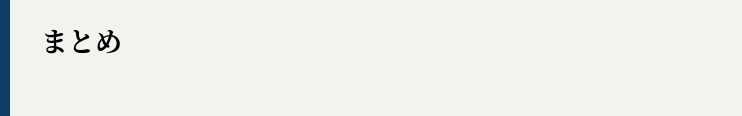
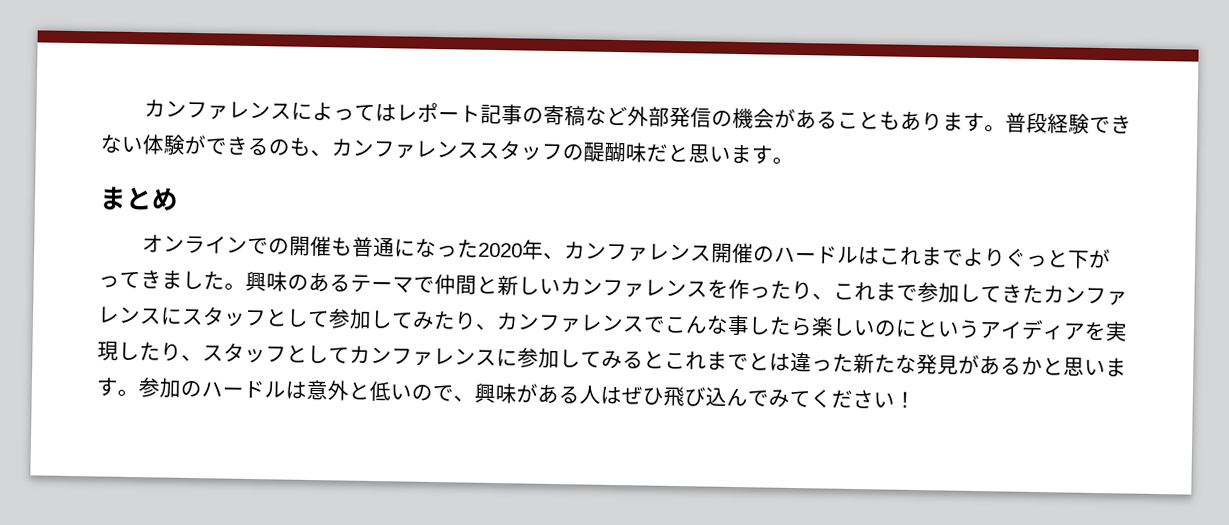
+ カンファレンスによってはレポート記事の寄稿など外部発信の機会があることもあります。普段経験できない体験ができるのも、カンファレンススタッフの醍醐味だと思います。
  まとめ
+ オンラインでの開催も普通になった2020年、カンファレンス開催のハードルはこれまでよりぐっと下がってきました。興味のあるテーマで仲間と新しいカンファレンスを作ったり、これまで参加してきたカンファレンスにスタッフとして参加してみたり、カンファレンスでこんな事したら楽しいのにというアイディアを実現したり、スタッフとしてカンファレンスに参加してみるとこれまでとは違った新たな発見があるかと思います。参加のハードルは意外と低いので、興味がある人はぜひ飛び込んでみてください！

